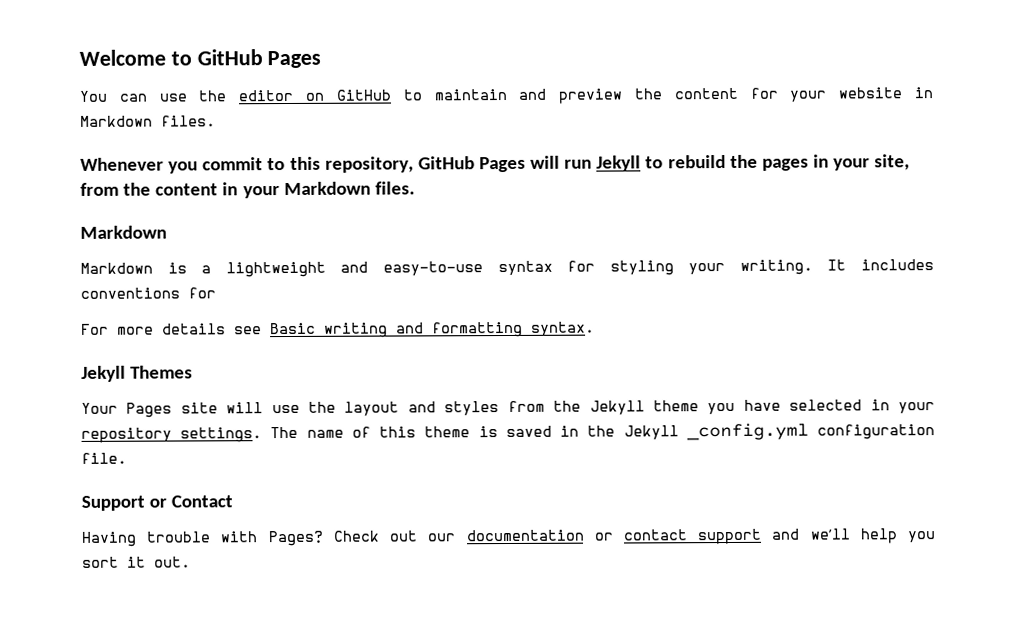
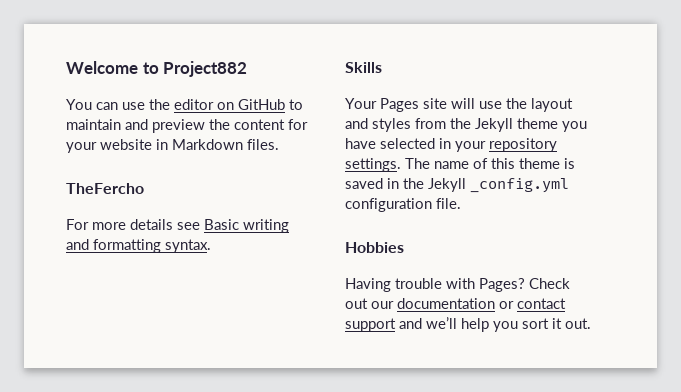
- Welcome to GitHub Pages
+ Welcome to Project882
- Whenever you commit to this repository, GitHub Pages will run Jekyll to rebuild the pages in your site, from the content in your Markdown files.
- Markdown
- Markdown is a lightweight and easy-to-use syntax for styling your writing. It includes conventions for
+ TheFercho
- Jekyll Themes
+ Skills
- Support or Contact
+ Hobbies

